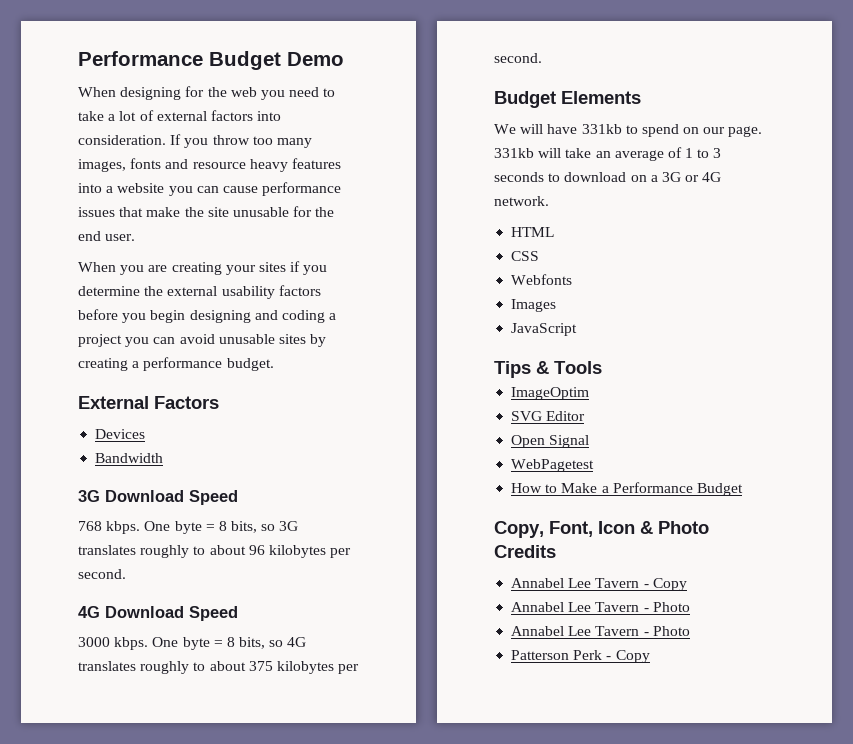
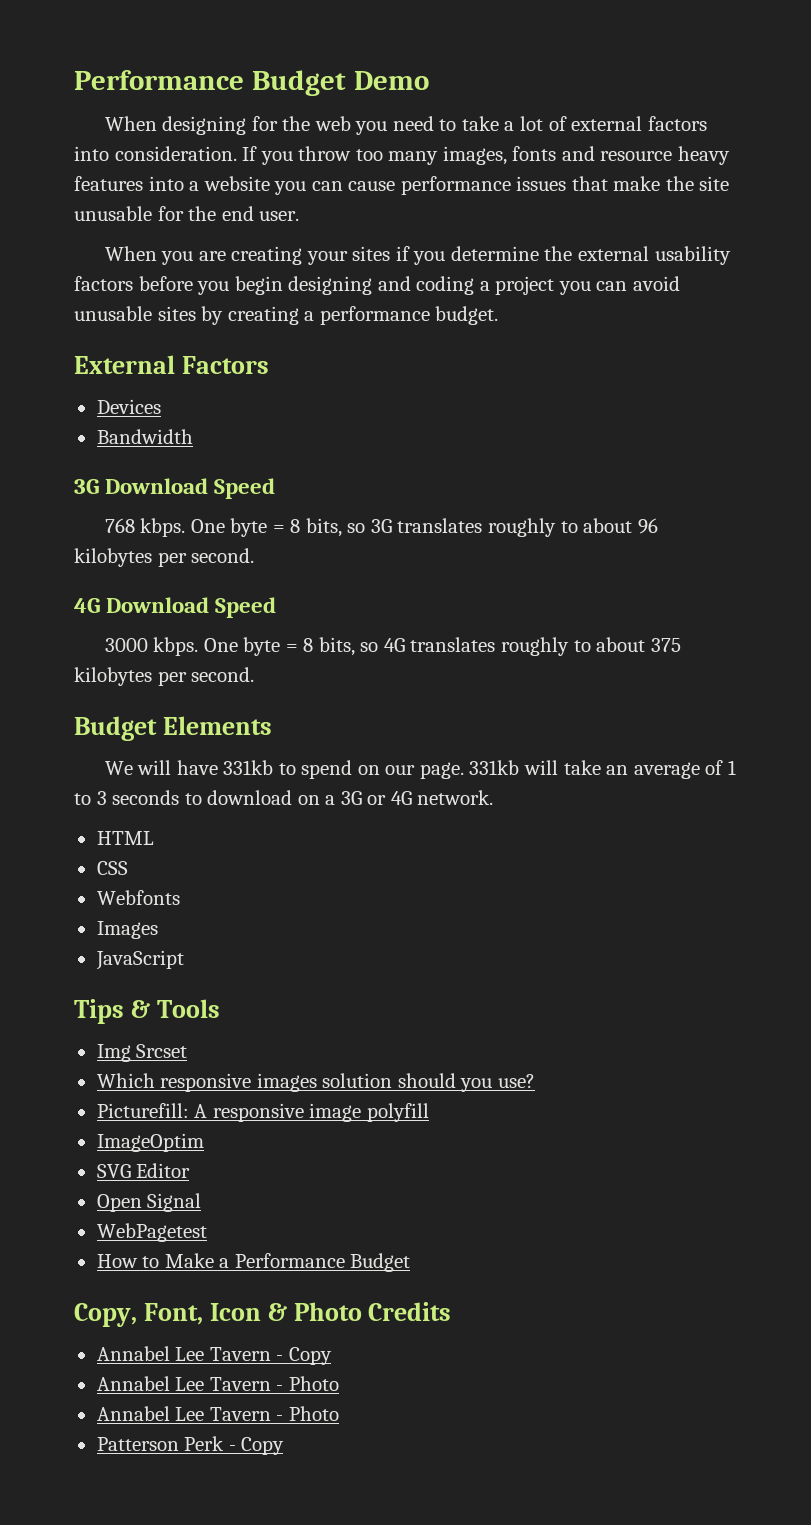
+ Img Srcset
+ Which responsive images solution should you use?
+ Picturefill: A responsive image polyfill

